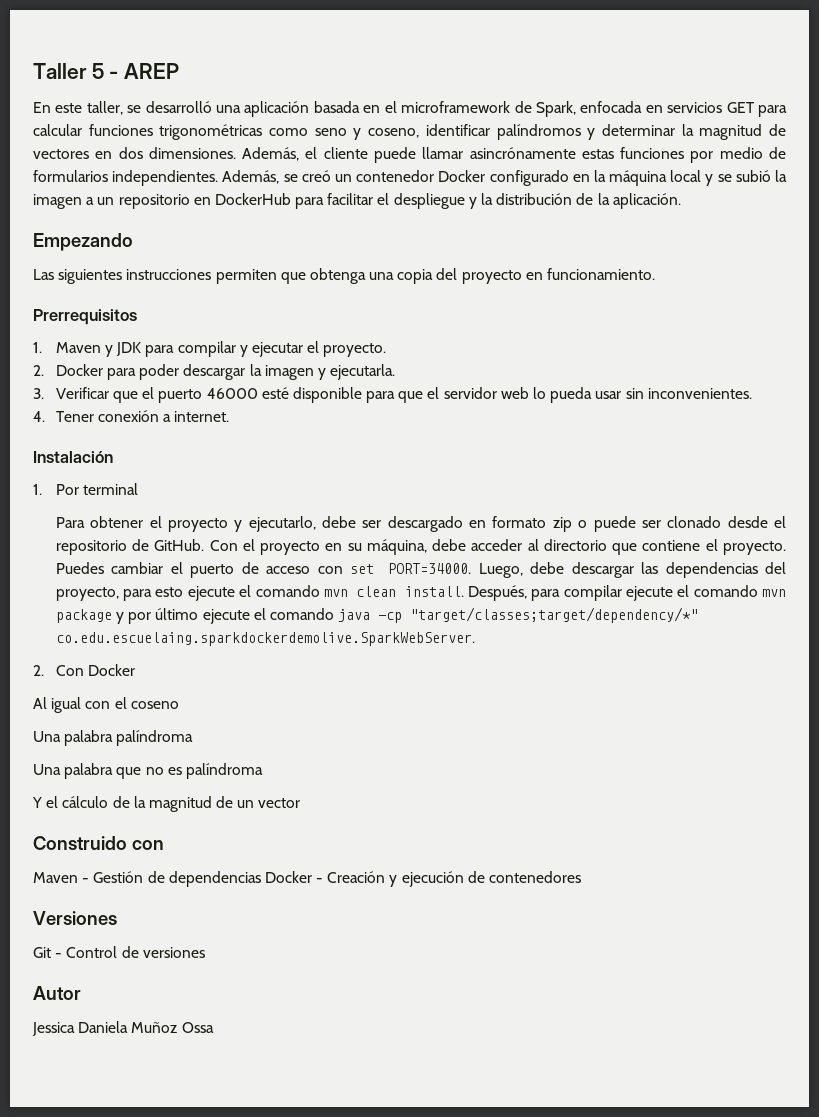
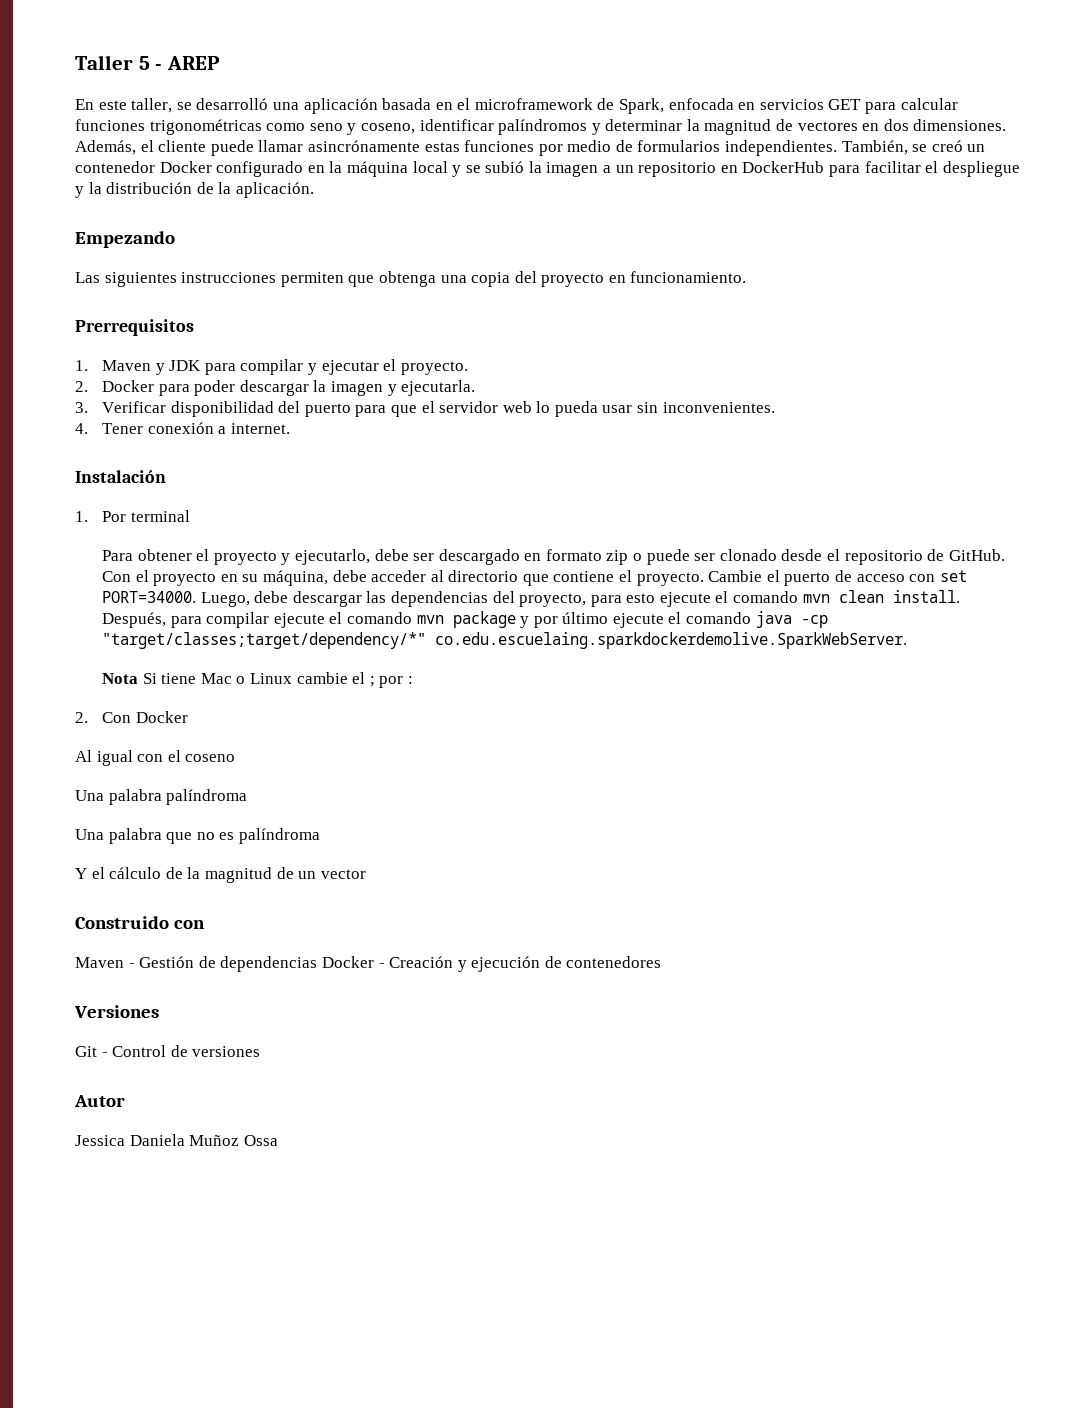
- Además, se creó un contenedor Docker configurado en la máquina local y se subió la imagen a un repositorio en DockerHub para facilitar el despliegue y la distribución de la aplicación.
+ También, se creó un contenedor Docker configurado en la máquina local y se subió la imagen a un repositorio en DockerHub para facilitar el despliegue y la distribución de la aplicación.
- 3. Verificar que el puerto 46000 esté disponible para que el servidor web lo pueda usar sin inconvenientes.
+ 3. Verificar disponibilidad del puerto para que el servidor web lo pueda usar sin inconvenientes.
- Puedes cambiar el puerto de acceso con set PORT=34000.
+ Cambie el puerto de acceso con set PORT=34000.
+ Nota Si tiene Mac o Linux cambie el ; por :

